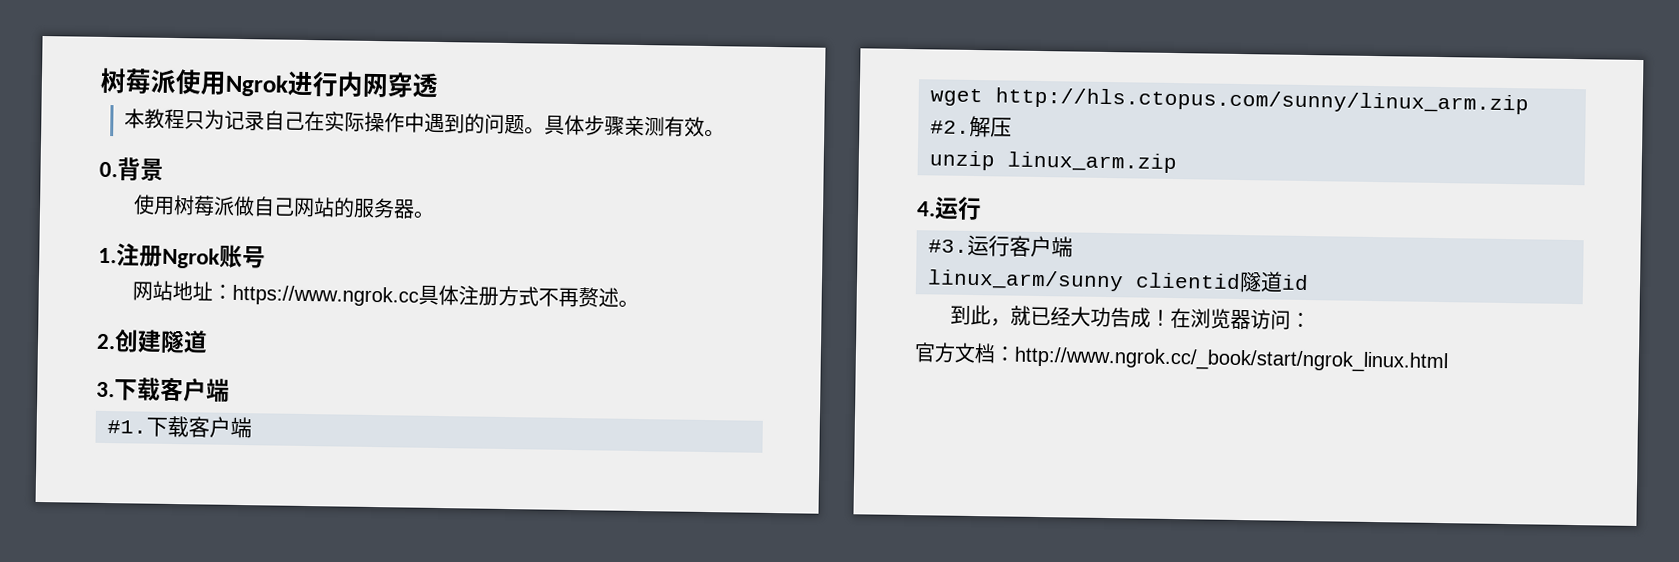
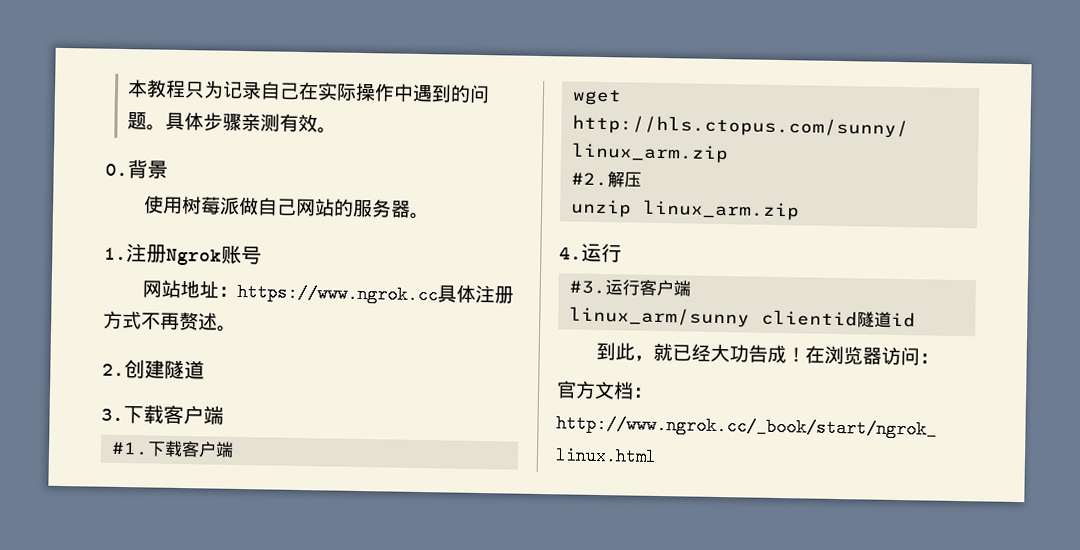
- 树莓派使用Ngrok进行内网穿透

